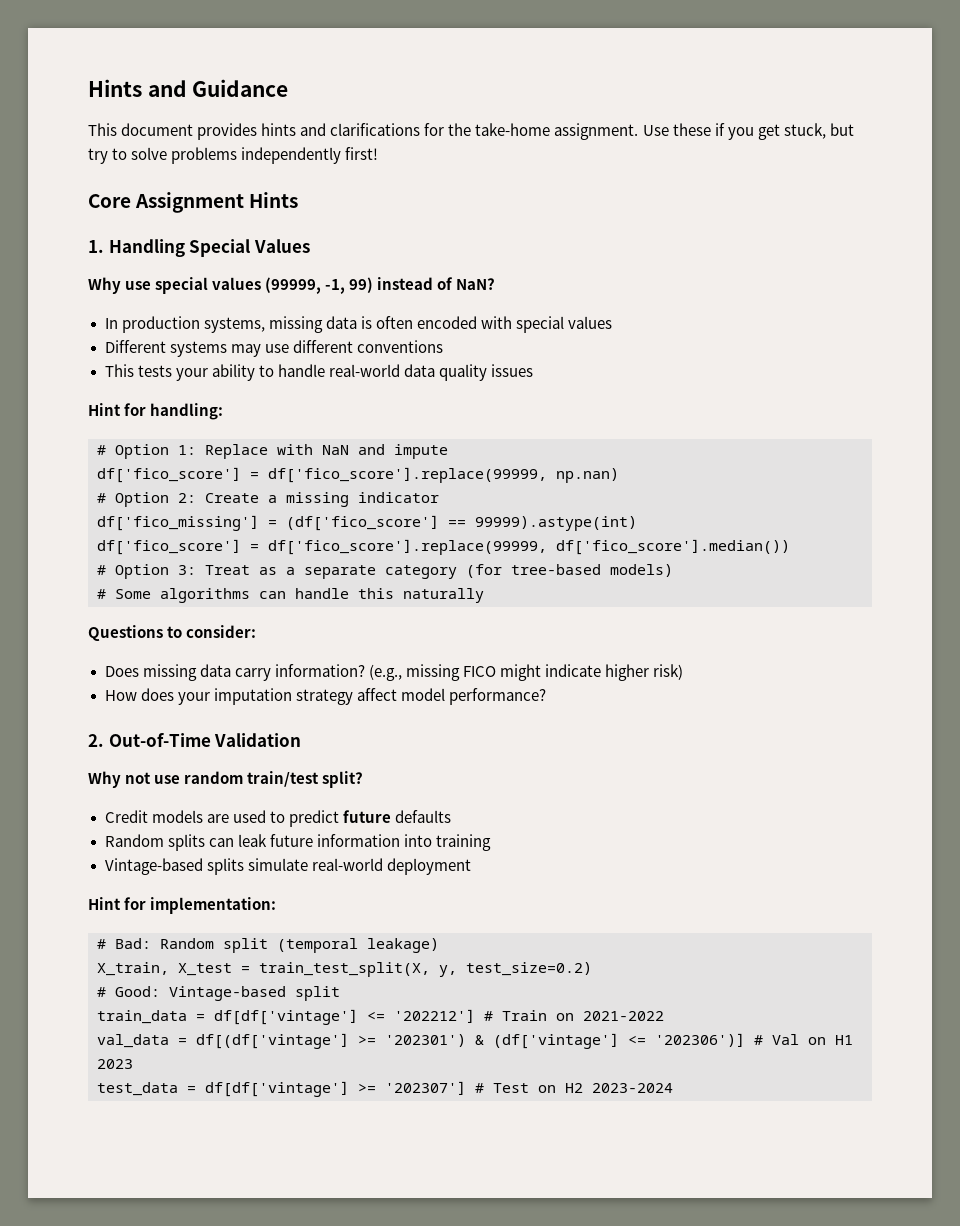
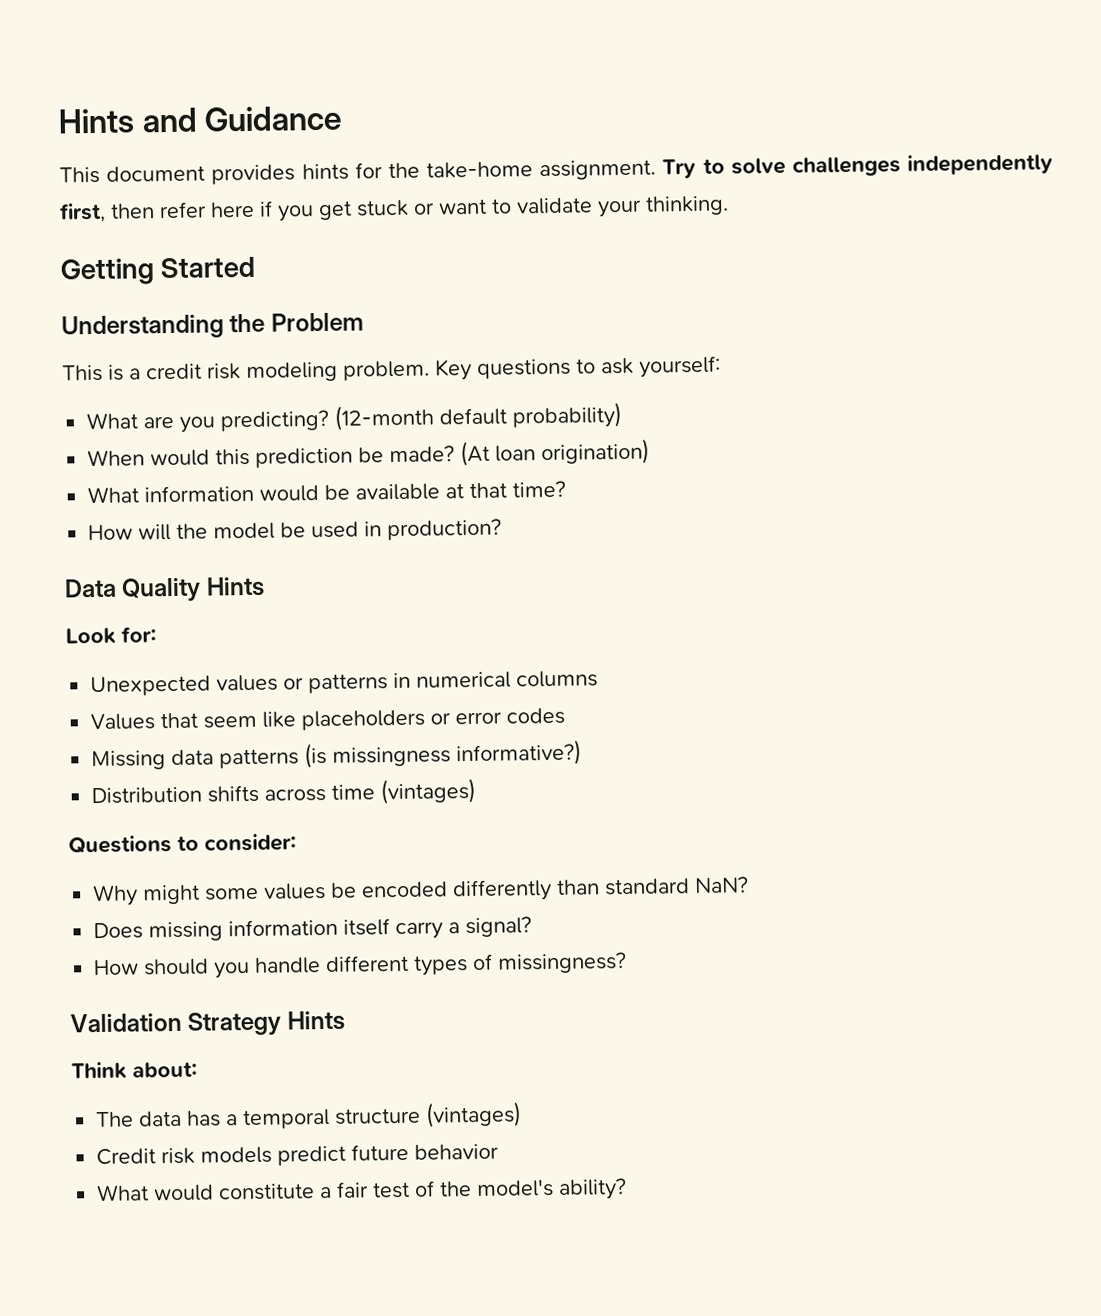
- This document provides hints and clarifications for the take-home assignment.
+ This document provides hints for the take-home assignment.
- Use these if you get stuck, but try to solve problems independently first!
- Core Assignment Hints
- 1. Handling Special Values
- Why use special values (99999, -1, 99) instead of NaN?
- In production systems, missing data is often encoded with special values
- Different systems may use different conventions
- This tests your ability to handle real-world data quality issues
- Hint for handling:
- # Option 1: Replace with NaN and impute
- df['fico_score'] = df['fico_score'].replace(99999, np.nan)
- # Option 2: Create a missing indicator
- df['fico_missing'] = (df['fico_score'] == 99999).astype(int)
- df['fico_score'] = df['fico_score'].replace(99999, df['fico_score'].median())
- # Option 3: Treat as a separate category (for tree-based models)
- # Some algorithms can handle this naturally
+ Try to solve challenges independently first, then refer here if you get stuck or want to validate your thinking.
+ Getting Started
+ Understanding the Problem
+ This is a credit risk modeling problem. Key questions to ask yourself:
+ What are you predicting? (12-month default probability)
+ When would this prediction be made? (At loan origination)
+ What information would be available at that time?
+ How will the model be used in production?
+ Data Quality Hints
+ Look for:
+ Unexpected values or patterns in numerical columns
+ Values that seem like placeholders or error codes
+ Missing data patterns (is missingness informative?)
+ Distribution shifts across time (vintages)
  Questions to consider:
- Does missing data carry information? (e.g., missing FICO might indicate higher risk)
- How does your imputation strategy affect model performance?
- 2. Out-of-Time Validation
- Why not use random train/test split?
- Credit models are used to predict future defaults
- Random splits can leak future information into training
- Vintage-based splits simulate real-world deployment
- Hint for implementation:
- # Bad: Random split (temporal leakage)
- X_train, X_test = train_test_split(X, y, test_size=0.2)
- # Good: Vintage-based split
- train_data = df[df['vintage'] <= '202212'] # Train on 2021-2022
- val_data = df[(df['vintage'] >= '202301') & (df['vintage'] <= '202306')] # Val on H1 2023
- test_data = df[df['vintage'] >= '202307'] # Test on H2 2023-2024
+ Why might some values be encoded differently than standard NaN?
+ Does missing information itself carry a signal?
+ How should you handle different types of missingness?
+ Validation Strategy Hints
+ Think about:
+ The data has a temporal structure (vintages)
+ Credit risk models predict future behavior
+ What would constitute a fair test of the model's ability?

